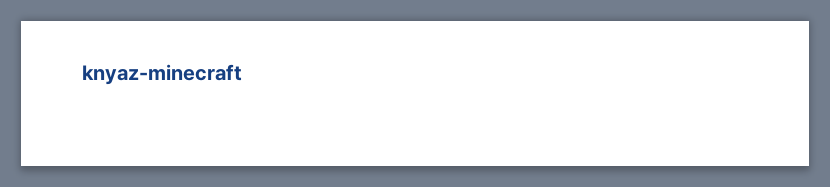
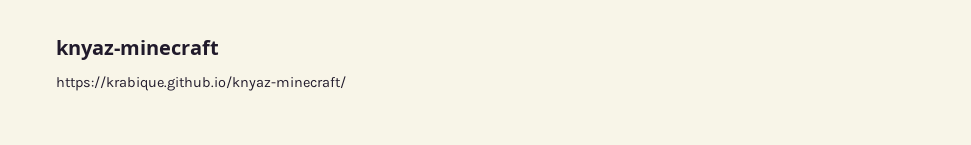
+ https://krabique.github.io/knyaz-minecraft/

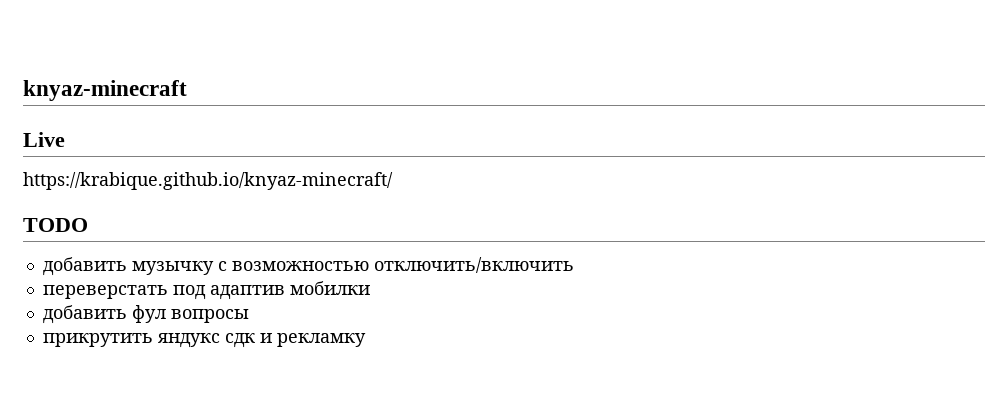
+ Live
+ TODO
+ добавить музычку с возможностью отключить/включить
+ переверстать под адаптив мобилки
+ добавить фул вопросы
+ прикрутить яндукс сдк и рекламку

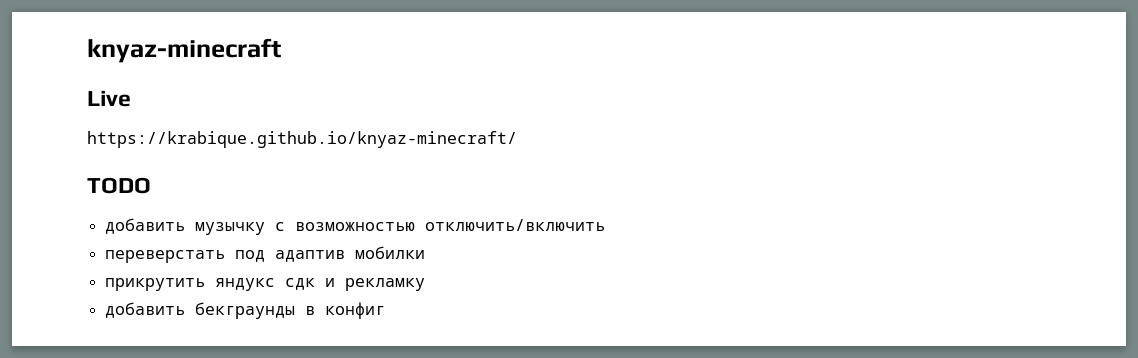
- добавить фул вопросы
+ добавить бекграунды в конфиг

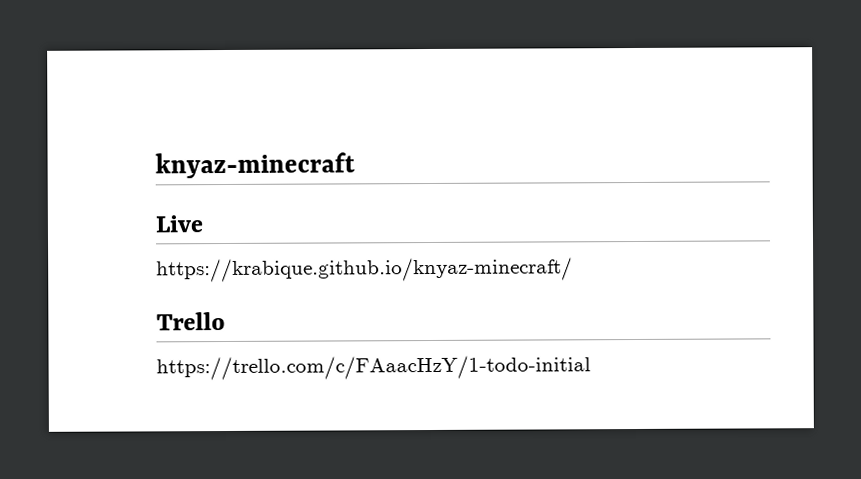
- TODO
- добавить музычку с возможностью отключить/включить
- переверстать под адаптив мобилки
- прикрутить яндукс сдк и рекламку
- добавить бекграунды в конфиг
+ Trello
+ https://trello.com/c/FAaacHzY/1-todo-initial

